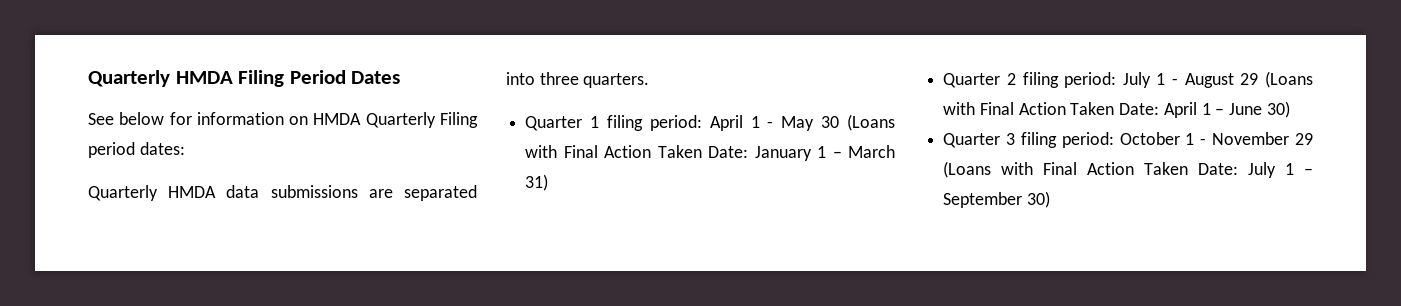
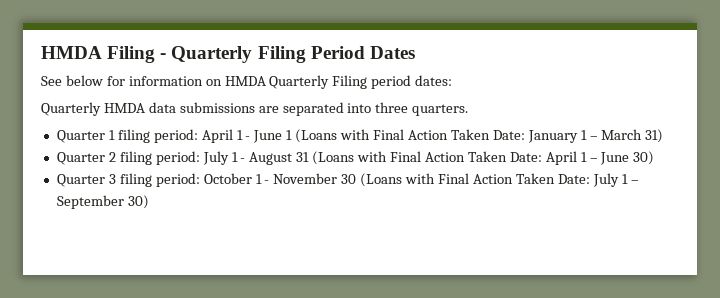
- Quarterly HMDA Filing Period Dates
+ HMDA Filing - Quarterly Filing Period Dates
- Quarter 1 filing period: April 1 - May 30 (Loans with Final Action Taken Date: January 1 – March 31)
+ Quarter 1 filing period: April 1 - June 1 (Loans with Final Action Taken Date: January 1 – March 31)
- Quarter 2 filing period: July 1 - August 29 (Loans with Final Action Taken Date: April 1 – June 30)
+ Quarter 2 filing period: July 1 - August 31 (Loans with Final Action Taken Date: April 1 – June 30)
- Quarter 3 filing period: October 1 - November 29 (Loans with Final Action Taken Date: July 1 – September 30)
+ Quarter 3 filing period: October 1 - November 30 (Loans with Final Action Taken Date: July 1 – September 30)

